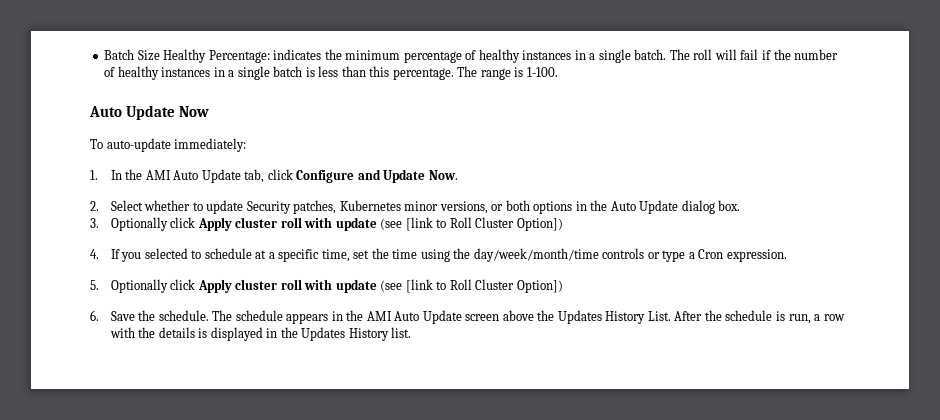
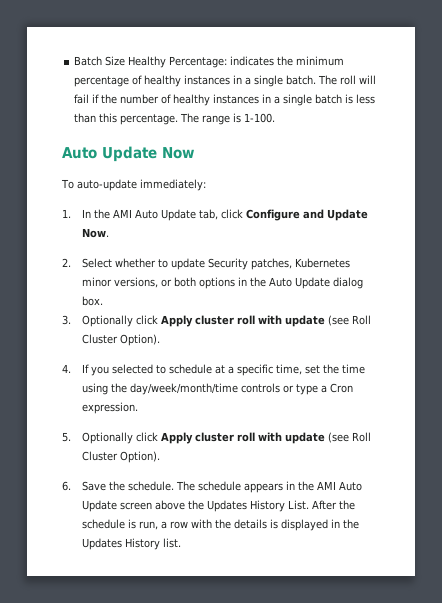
- 3. Optionally click Apply cluster roll with update (see [link to Roll Cluster Option])
+ 3. Optionally click Apply cluster roll with update (see Roll Cluster Option).
- 5. Optionally click Apply cluster roll with update (see [link to Roll Cluster Option])
+ 5. Optionally click Apply cluster roll with update (see Roll Cluster Option).

